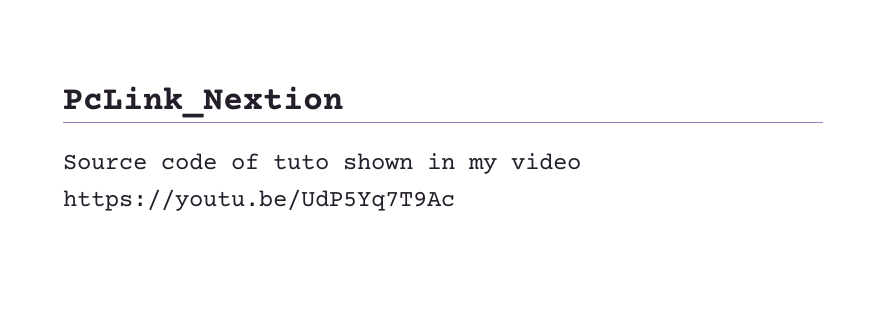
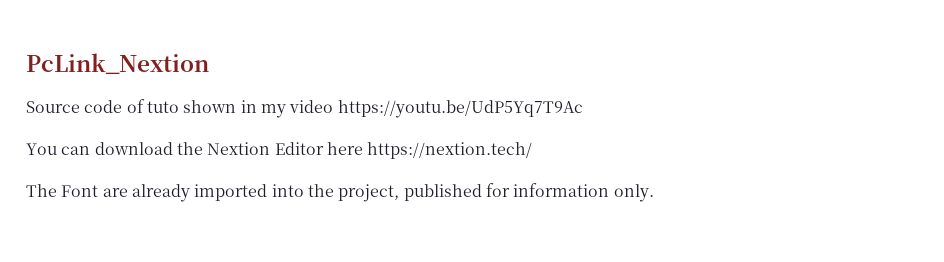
+ You can download the Nextion Editor here https://nextion.tech/
+ The Font are already imported into the project, published for information only.

